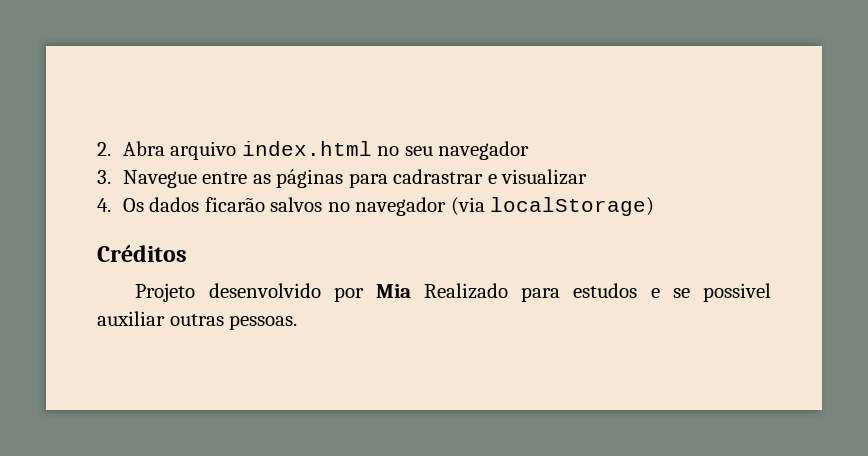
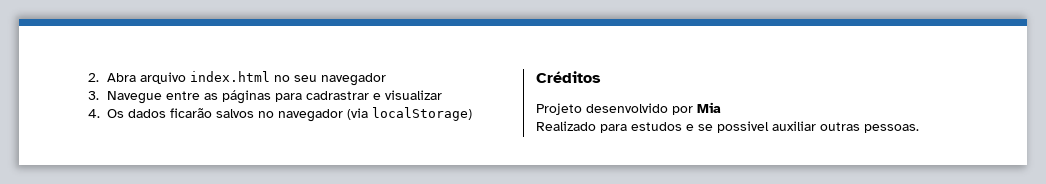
- Projeto desenvolvido por Mia Realizado para estudos e se possivel auxiliar outras pessoas.
+ Projeto desenvolvido por Mia
+ Realizado para estudos e se possivel auxiliar outras pessoas.

